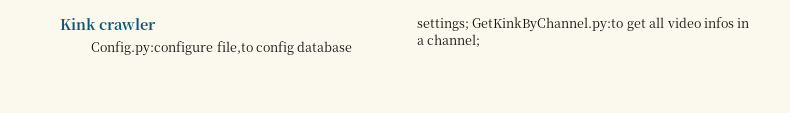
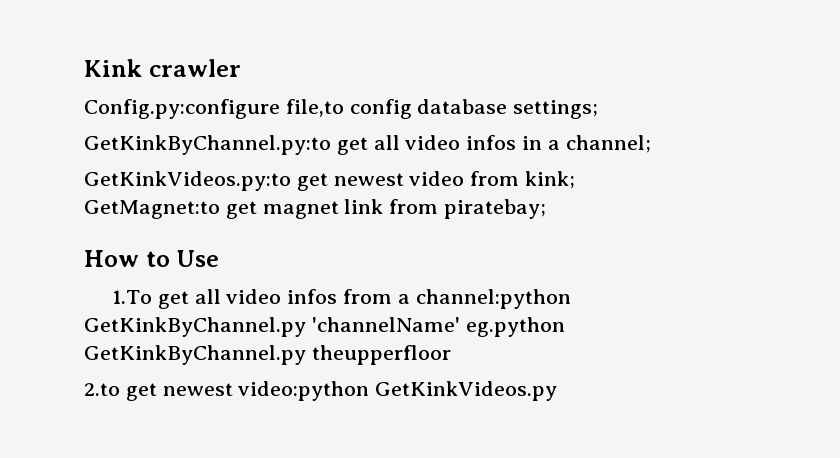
- Config.py:configure file,to config database settings; GetKinkByChannel.py:to get all video infos in a channel;
+ Config.py:configure file,to config database settings;
+ GetKinkByChannel.py:to get all video infos in a channel;
+ GetKinkVideos.py:to get newest video from kink;
+ GetMagnet:to get magnet link from piratebay;
+ How to Use
+ 1.To get all video infos from a channel:python GetKinkByChannel.py 'channelName' eg.python GetKinkByChannel.py theupperfloor
+ 2.to get newest video:python GetKinkVideos.py

